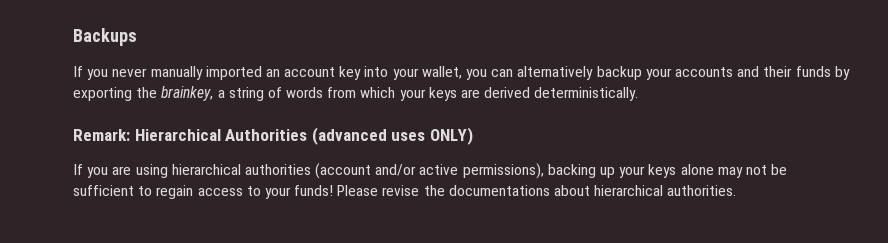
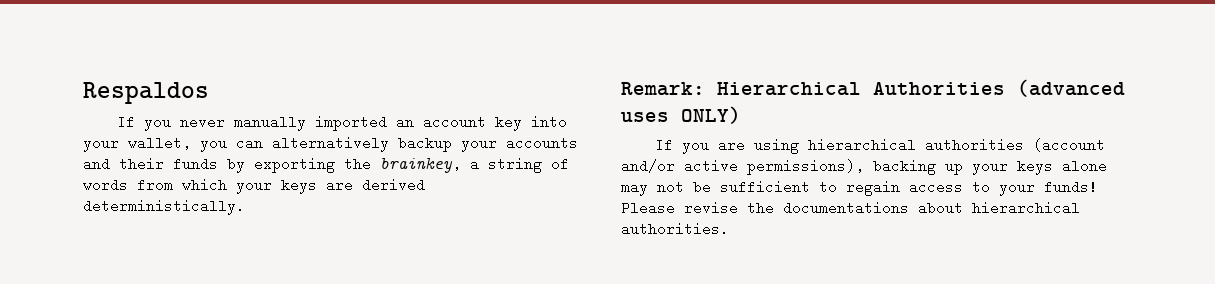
- Backups
+ Respaldos

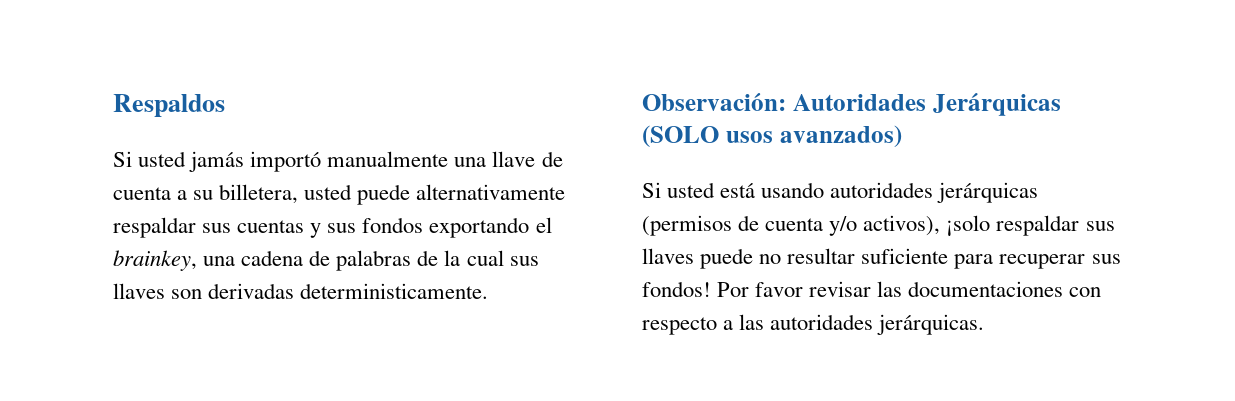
- If you never manually imported an account key into your wallet, you can alternatively backup your accounts and their funds by exporting the brainkey, a string of words from which your keys are derived deterministically.
- Remark: Hierarchical Authorities (advanced uses ONLY)
- If you are using hierarchical authorities (account and/or active permissions), backing up your keys alone may not be sufficient to regain access to your funds! Please revise the documentations about hierarchical authorities.
+ Si usted jamás importó manualmente una llave de cuenta a su billetera, usted puede alternativamente respaldar sus cuentas y sus fondos exportando el brainkey, una cadena de palabras de la cual sus llaves son derivadas deterministicamente.
+ Observación: Autoridades Jerárquicas (SOLO usos avanzados)
+ Si usted está usando autoridades jerárquicas (permisos de cuenta y/o activos), ¡solo respaldar sus llaves puede no resultar suficiente para recuperar sus fondos! Por favor revisar las documentaciones con respecto a las autoridades jerárquicas.

